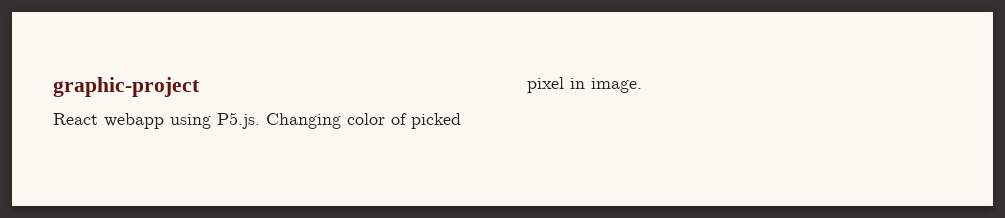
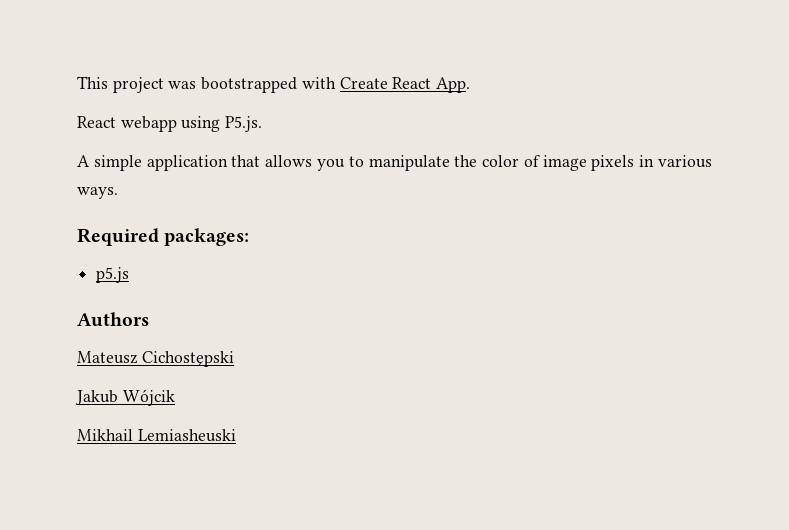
- graphic-project
- React webapp using P5.js. Changing color of picked pixel in image.
+ This project was bootstrapped with Create React App.
+ React webapp using P5.js.
+ A simple application that allows you to manipulate the color of image pixels in various ways.
+ Required packages:
+ p5.js
+ Authors
+ Mateusz Cichostępski
+ Jakub Wójcik
+ Mikhail Lemiasheuski

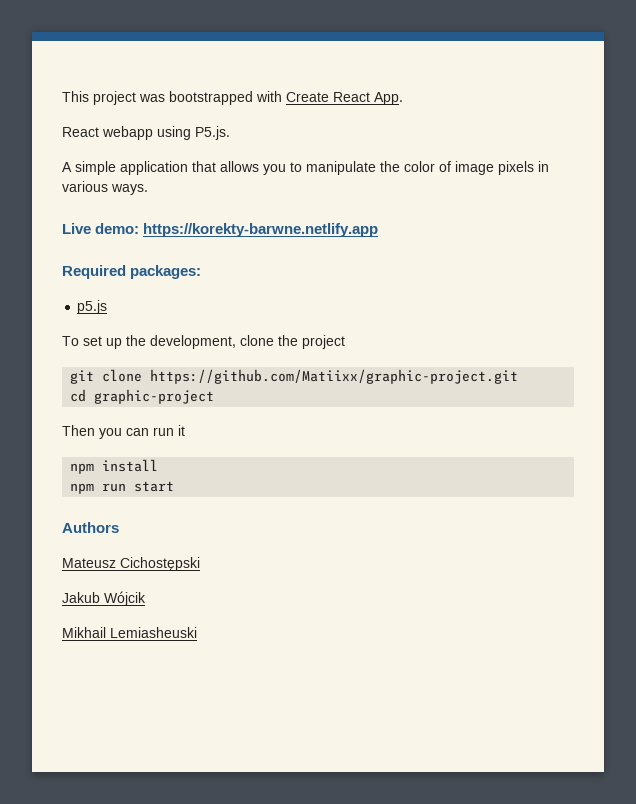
+ Live demo: https://korekty-barwne.netlify.app
+ To set up the development, clone the project
+ git clone https://github.com/Matiixx/graphic-project.git
+ cd graphic-project
+ Then you can run it
+ npm install
+ npm run start

